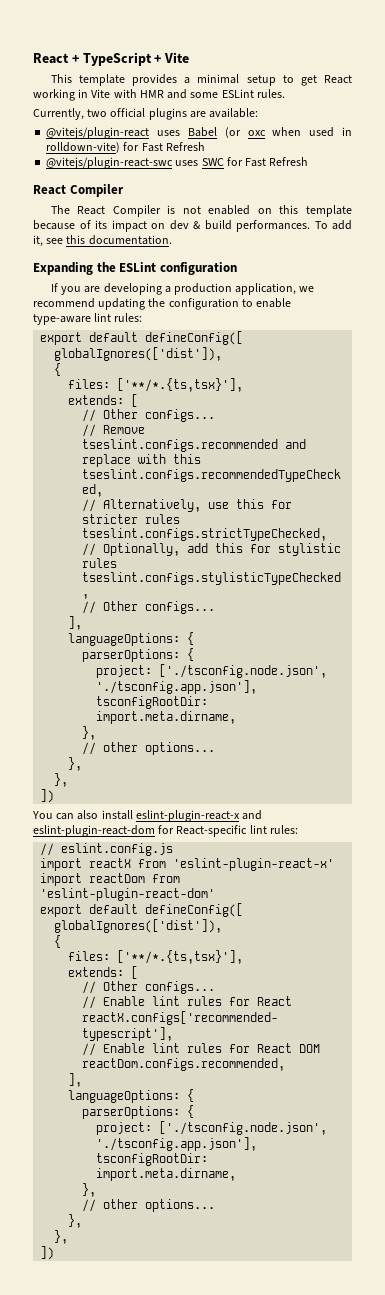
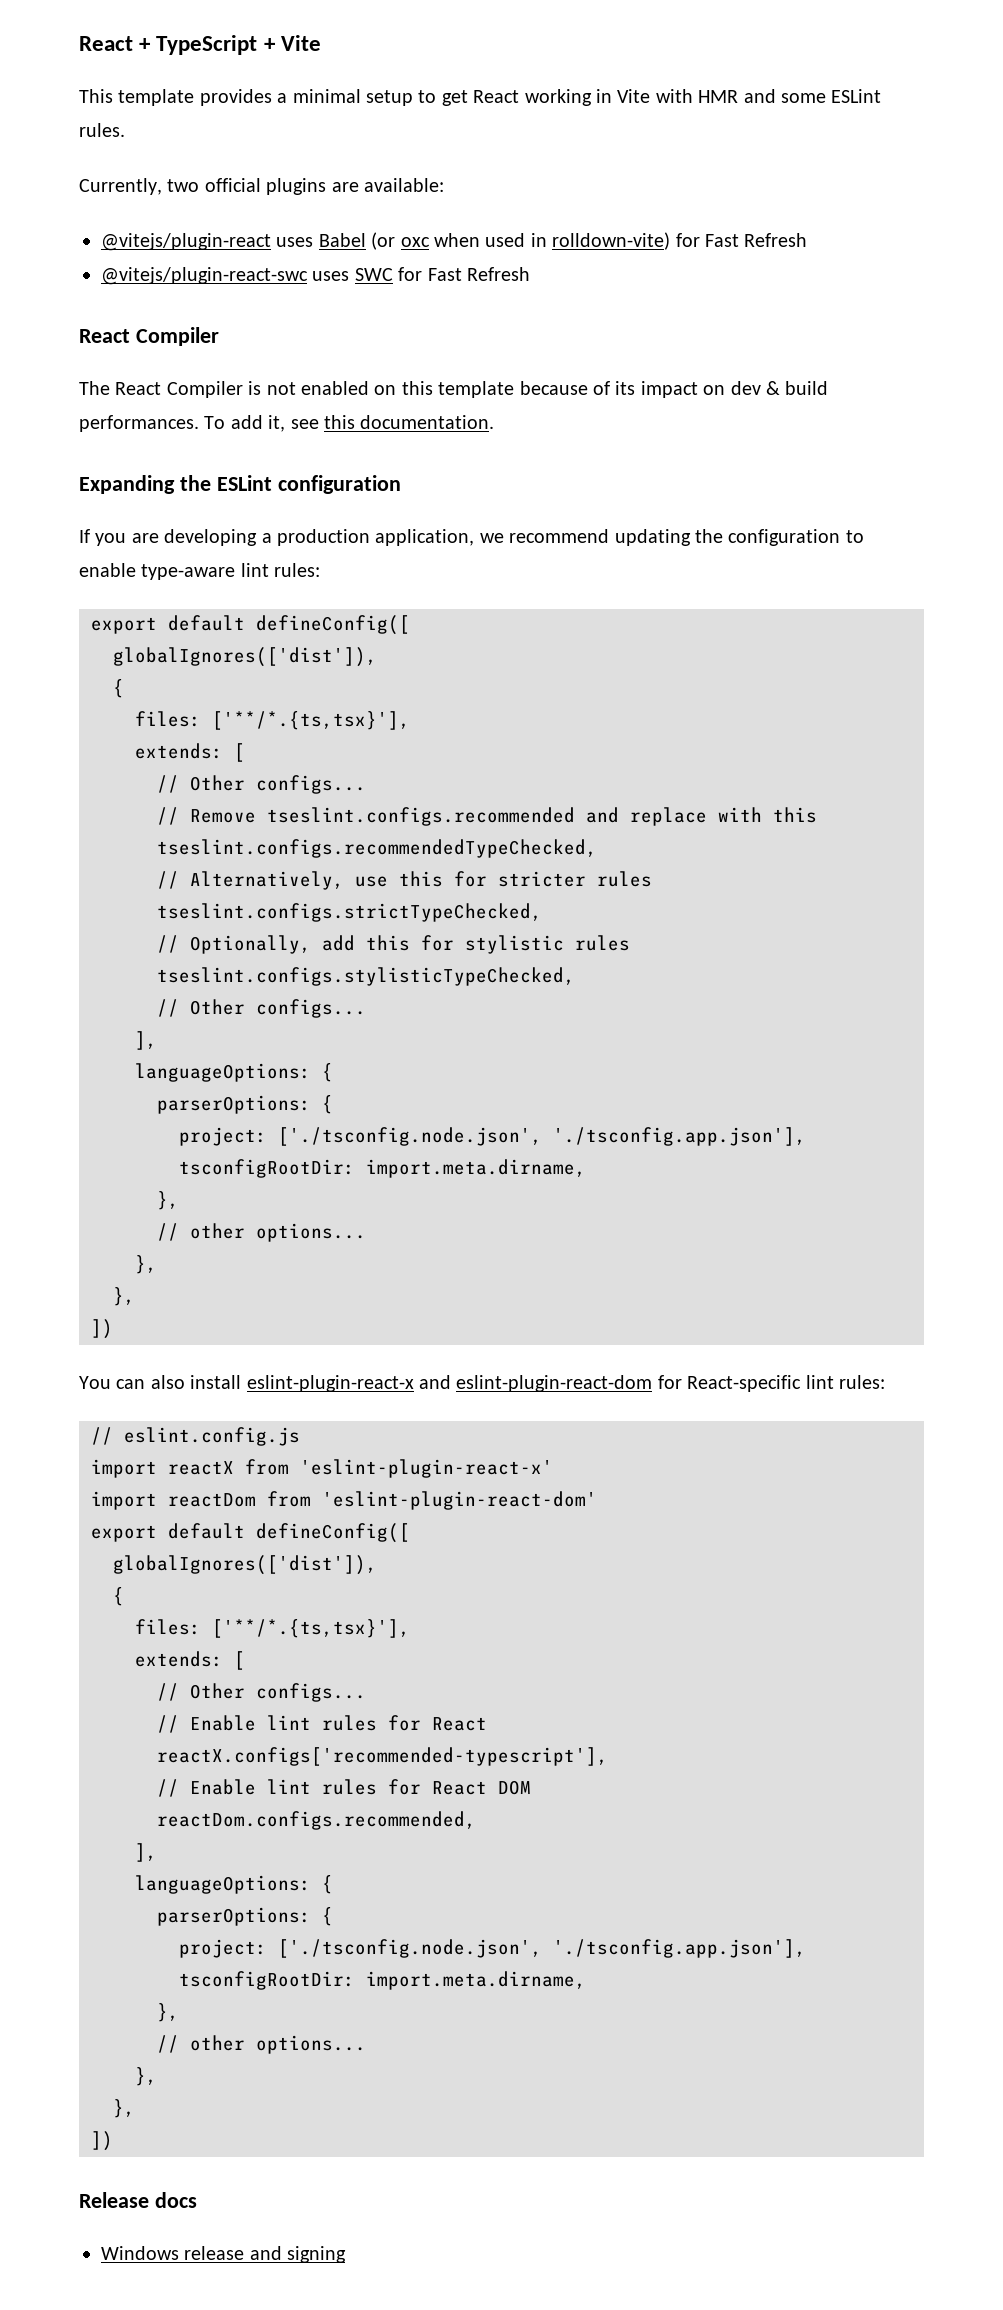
+ Release docs
+ Windows release and signing

